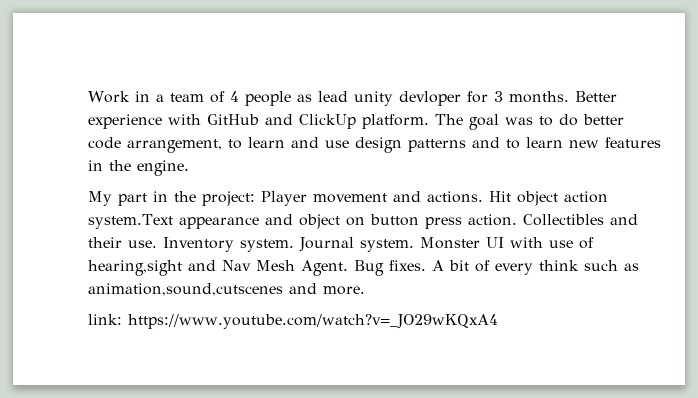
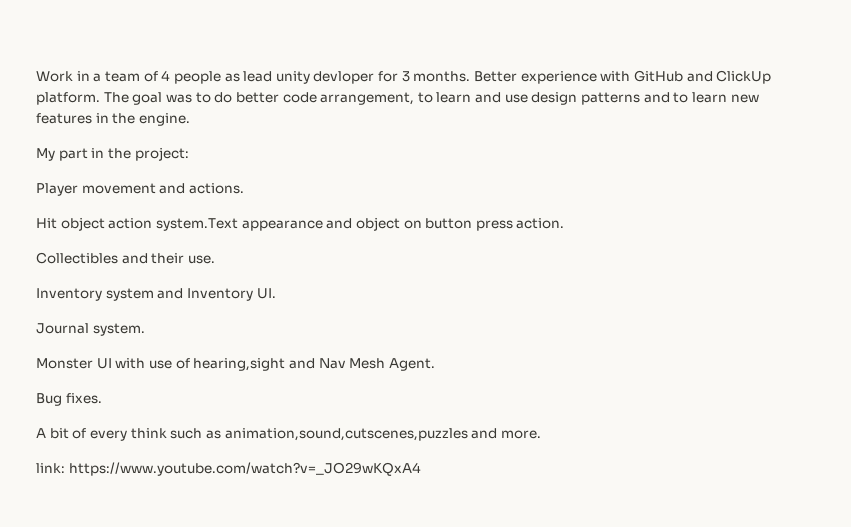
- My part in the project: Player movement and actions. Hit object action system.Text appearance and object on button press action. Collectibles and their use. Inventory system. Journal system. Monster UI with use of hearing,sight and Nav Mesh Agent. Bug fixes. A bit of every think such as animation,sound,cutscenes and more.
+ My part in the project:
+ Player movement and actions.
+ Hit object action system.Text appearance and object on button press action.
+ Collectibles and their use.
+ Inventory system and Inventory UI.
+ Journal system.
+ Monster UI with use of hearing,sight and Nav Mesh Agent.
+ Bug fixes.
+ A bit of every think such as animation,sound,cutscenes,puzzles and more.

